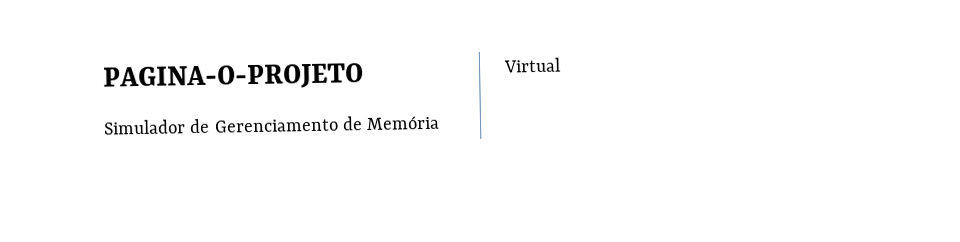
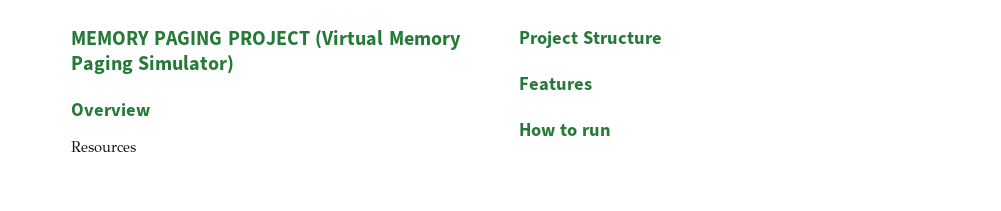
- PAGINA-O-PROJETO
- Simulador de Gerenciamento de Memória Virtual
+ MEMORY PAGING PROJECT (Virtual Memory Paging Simulator)
+ Overview
+ Resources
+ Project Structure
+ Features
+ How to run

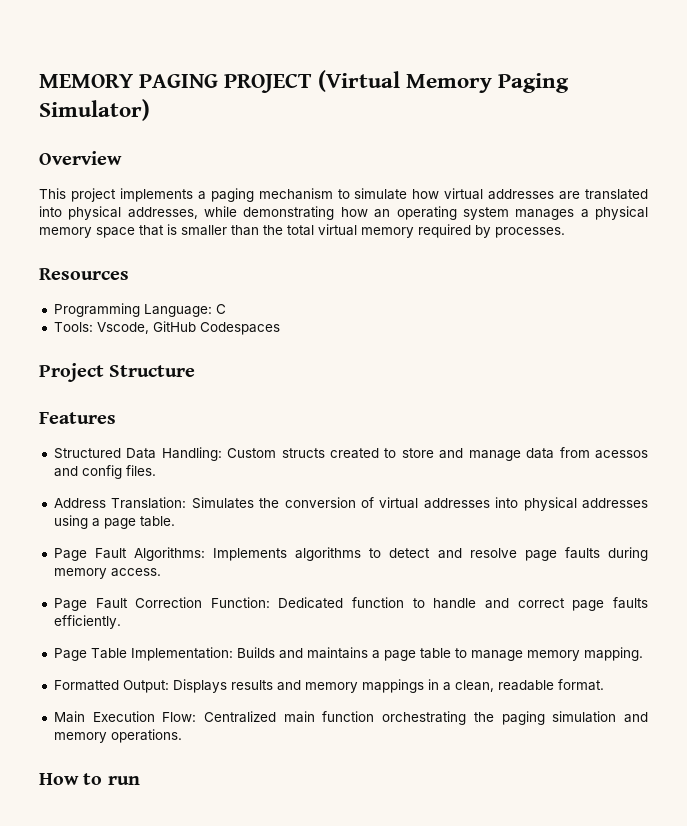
+ This project implements a paging mechanism to simulate how virtual addresses are translated into physical addresses, while demonstrating how an operating system manages a physical memory space that is smaller than the total virtual memory required by processes.
  Resources
+ Programming Language: C
+ Tools: Vscode, GitHub Codespaces
  Project Structure
  Features
+ Structured Data Handling: Custom structs created to store and manage data from acessos and config files.
+ Address Translation: Simulates the conversion of virtual addresses into physical addresses using a page table.
+ Page Fault Algorithms: Implements algorithms to detect and resolve page faults during memory access.
+ Page Fault Correction Function: Dedicated function to handle and correct page faults efficiently.
+ Page Table Implementation: Builds and maintains a page table to manage memory mapping.
+ Formatted Output: Displays results and memory mappings in a clean, readable format.
+ Main Execution Flow: Centralized main function orchestrating the paging simulation and memory operations.

